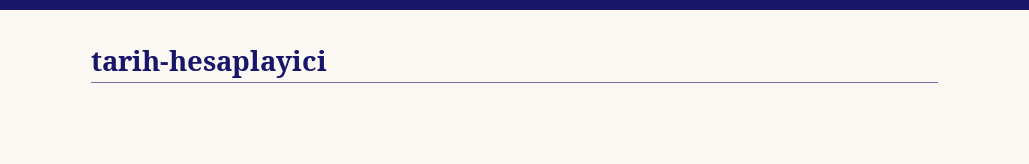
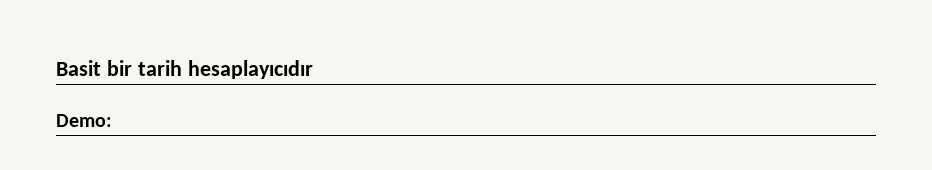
- tarih-hesaplayici
+ Basit bir tarih hesaplayıcıdır
+ Demo:

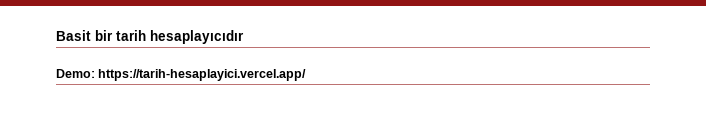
- Demo:
+ Demo: https://tarih-hesaplayici.vercel.app/

